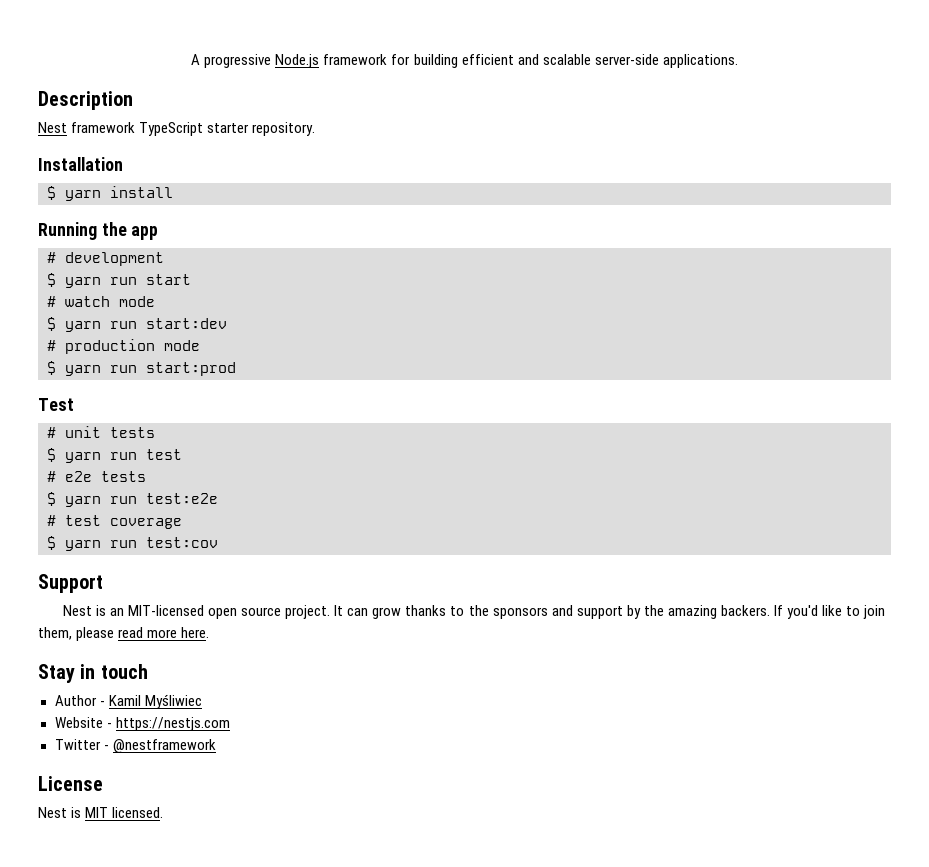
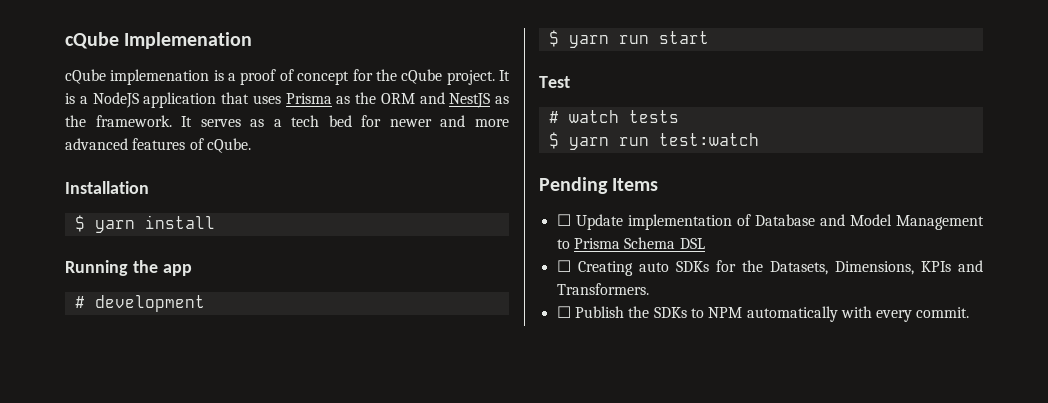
- A progressive Node.js framework for building efficient and scalable server-side applications.
- Description
- Nest framework TypeScript starter repository.
+ cQube Implemenation
+ cQube implemenation is a proof of concept for the cQube project. It is a NodeJS application that uses Prisma as the ORM and NestJS as the framework. It serves as a tech bed for newer and more advanced features of cQube.
- # watch mode
- $ yarn run start:dev
- # production mode
- $ yarn run start:prod
- # unit tests
- $ yarn run test
- # e2e tests
- $ yarn run test:e2e
- # test coverage
- $ yarn run test:cov
- Support
- Nest is an MIT-licensed open source project. It can grow thanks to the sponsors and support by the amazing backers. If you'd like to join them, please read more here.
- Stay in touch
- Author - Kamil Myśliwiec
- Website - https://nestjs.com
- Twitter - @nestframework
- License
- Nest is MIT licensed.
+ # watch tests
+ $ yarn run test:watch
+ Pending Items
+ ☐ Update implementation of Database and Model Management to Prisma Schema DSL
+ ☐ Creating auto SDKs for the Datasets, Dimensions, KPIs and Transformers.
+ ☐ Publish the SDKs to NPM automatically with every commit.

